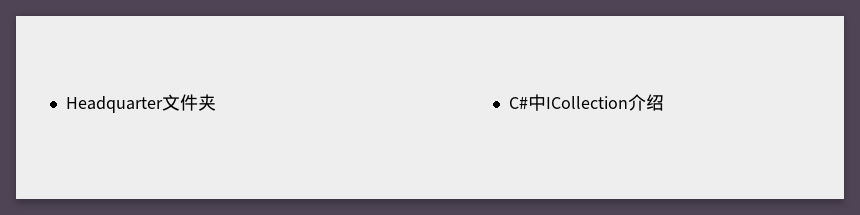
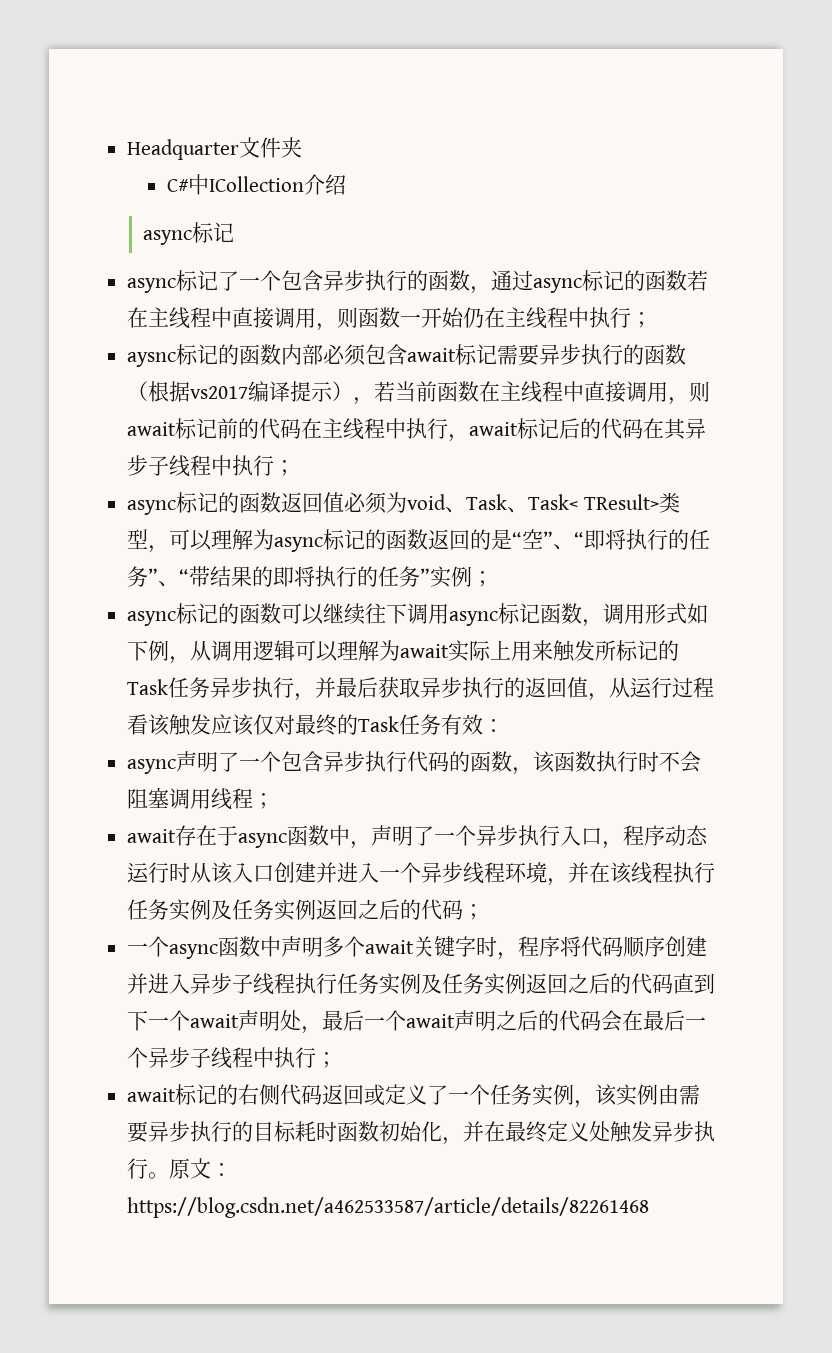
  C#中ICollection介绍
+ async标记
+ async标记了一个包含异步执行的函数，通过async标记的函数若在主线程中直接调用，则函数一开始仍在主线程中执行；
+ aysnc标记的函数内部必须包含await标记需要异步执行的函数（根据vs2017编译提示），若当前函数在主线程中直接调用，则await标记前的代码在主线程中执行，await标记后的代码在其异步子线程中执行；
+ async标记的函数返回值必须为void、Task、Task< TResult>类型，可以理解为async标记的函数返回的是“空”、“即将执行的任务”、“带结果的即将执行的任务”实例；
+ async标记的函数可以继续往下调用async标记函数，调用形式如下例，从调用逻辑可以理解为await实际上用来触发所标记的Task任务异步执行，并最后获取异步执行的返回值，从运行过程看该触发应该仅对最终的Task任务有效：
+ async声明了一个包含异步执行代码的函数，该函数执行时不会阻塞调用线程；
+ await存在于async函数中，声明了一个异步执行入口，程序动态运行时从该入口创建并进入一个异步线程环境，并在该线程执行任务实例及任务实例返回之后的代码；
+ 一个async函数中声明多个await关键字时，程序将代码顺序创建并进入异步子线程执行任务实例及任务实例返回之后的代码直到下一个await声明处，最后一个await声明之后的代码会在最后一个异步子线程中执行；
+ await标记的右侧代码返回或定义了一个任务实例，该实例由需要异步执行的目标耗时函数初始化，并在最终定义处触发异步执行。原文：https://blog.csdn.net/a462533587/article/details/82261468

